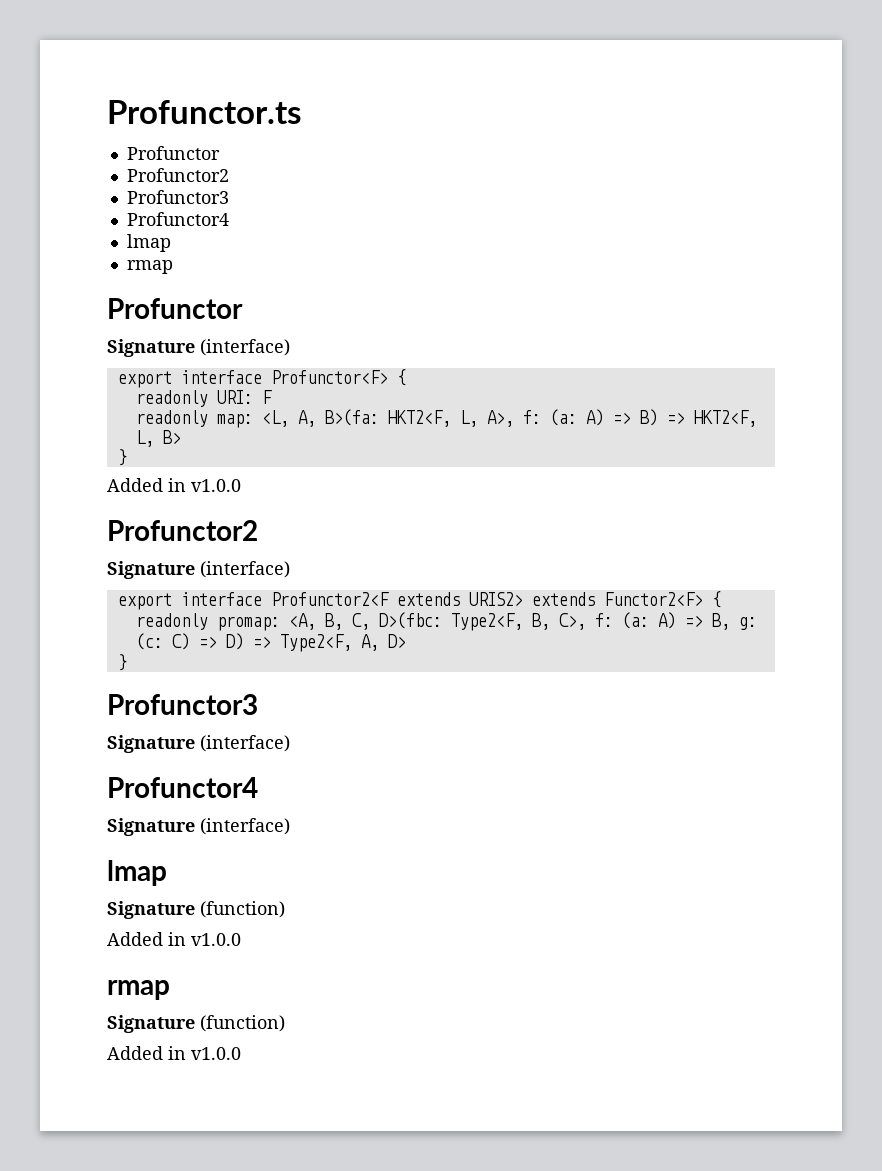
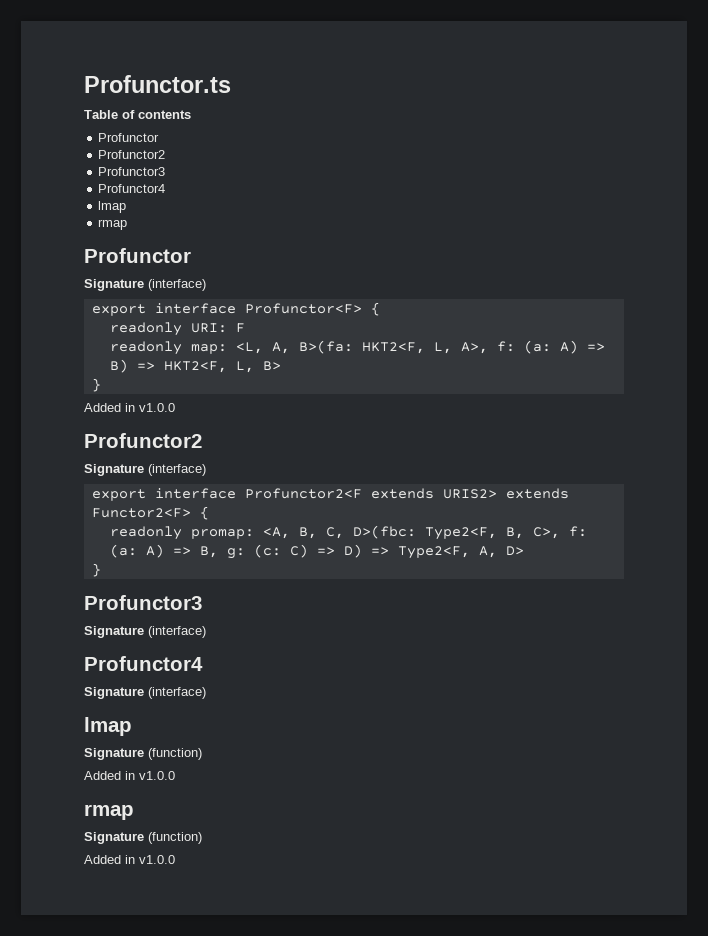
+ Table of contents

